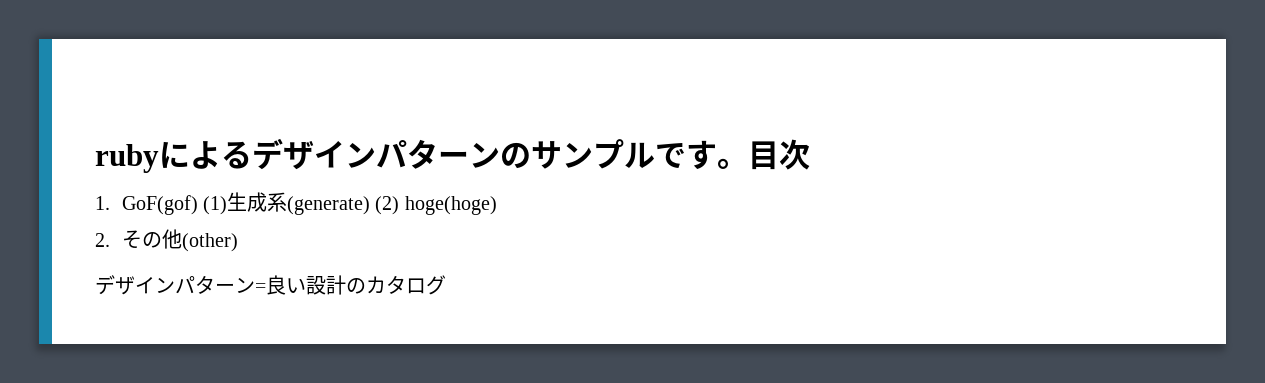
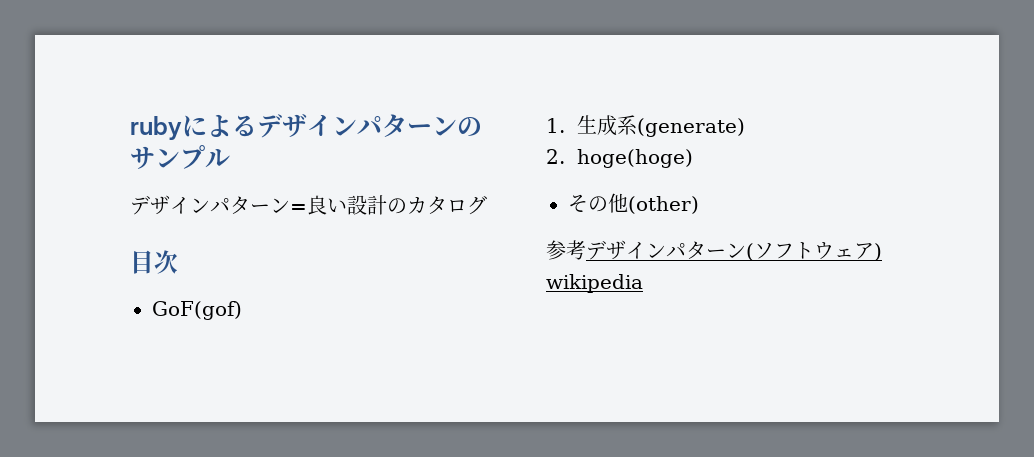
- rubyによるデザインパターンのサンプルです。目次
- 1. GoF(gof) (1)生成系(generate) (2) hoge(hoge)
- 2.その他(other)
+ rubyによるデザインパターンのサンプル
+ 目次
+ GoF(gof)
+ 1.生成系(generate)
+ 2. hoge(hoge)
+ その他(other)
+ 参考デザインパターン(ソフトウェア) wikipedia

